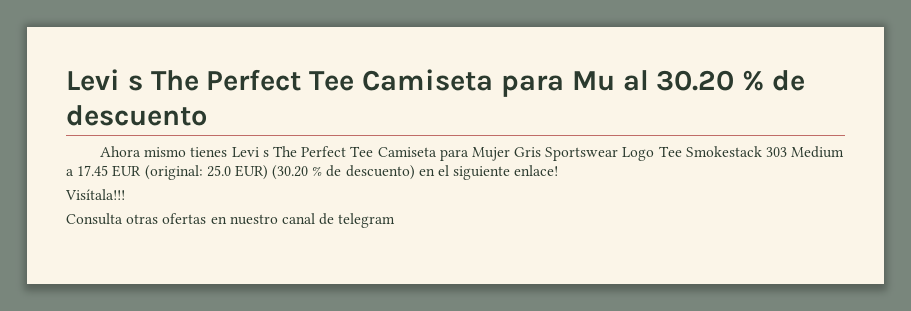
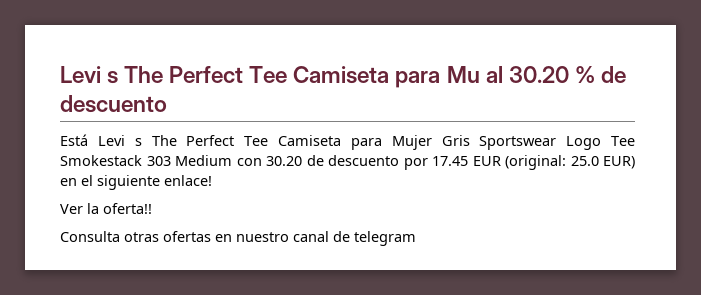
- Ahora mismo tienes Levi s The Perfect Tee Camiseta para Mujer Gris Sportswear Logo Tee Smokestack 303 Medium a 17.45 EUR (original: 25.0 EUR) (30.20 % de descuento) en el siguiente enlace!
+ Está Levi s The Perfect Tee Camiseta para Mujer Gris Sportswear Logo Tee Smokestack 303 Medium con 30.20 de descuento por 17.45 EUR (original: 25.0 EUR) en el siguiente enlace!
- Visítala!!!
+ Ver la oferta!!

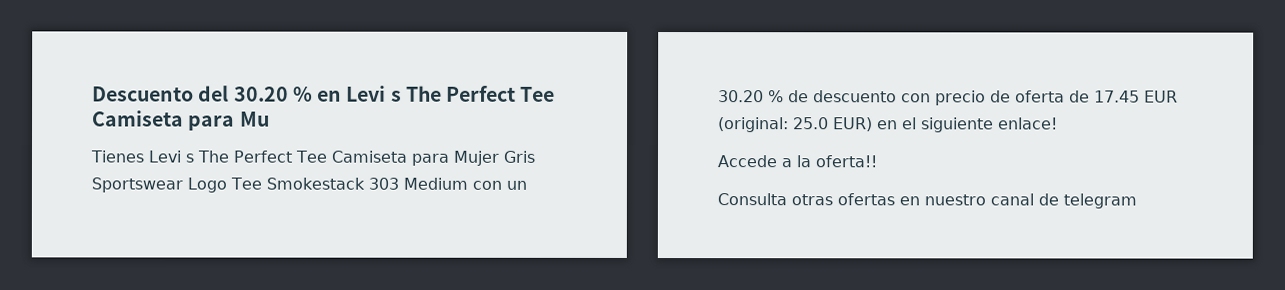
- Levi s The Perfect Tee Camiseta para Mu al 30.20 % de descuento
- Está Levi s The Perfect Tee Camiseta para Mujer Gris Sportswear Logo Tee Smokestack 303 Medium con 30.20 de descuento por 17.45 EUR (original: 25.0 EUR) en el siguiente enlace!
+ Descuento del 30.20 % en Levi s The Perfect Tee Camiseta para Mu
+ Tienes Levi s The Perfect Tee Camiseta para Mujer Gris Sportswear Logo Tee Smokestack 303 Medium con un 30.20 % de descuento con precio de oferta de 17.45 EUR (original: 25.0 EUR) en el siguiente enlace!
- Ver la oferta!!
+ Accede a la oferta!!

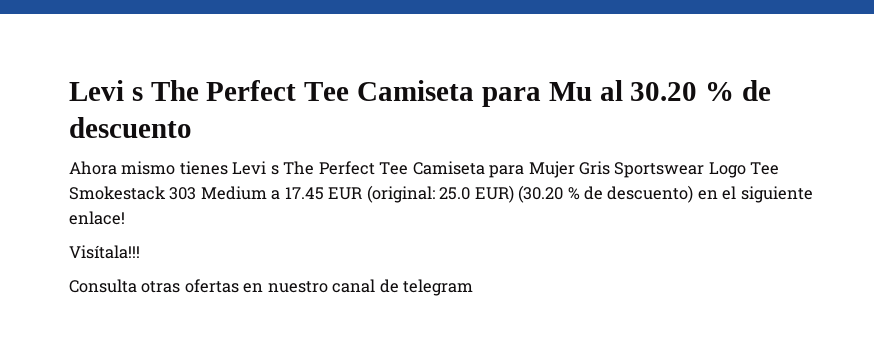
- Descuento del 30.20 % en Levi s The Perfect Tee Camiseta para Mu
- Tienes Levi s The Perfect Tee Camiseta para Mujer Gris Sportswear Logo Tee Smokestack 303 Medium con un 30.20 % de descuento con precio de oferta de 17.45 EUR (original: 25.0 EUR) en el siguiente enlace!
+ Levi s The Perfect Tee Camiseta para Mu al 30.20 % de descuento
+ Ahora mismo tienes Levi s The Perfect Tee Camiseta para Mujer Gris Sportswear Logo Tee Smokestack 303 Medium a 17.45 EUR (original: 25.0 EUR) (30.20 % de descuento) en el siguiente enlace!
- Accede a la oferta!!
+ Visítala!!!

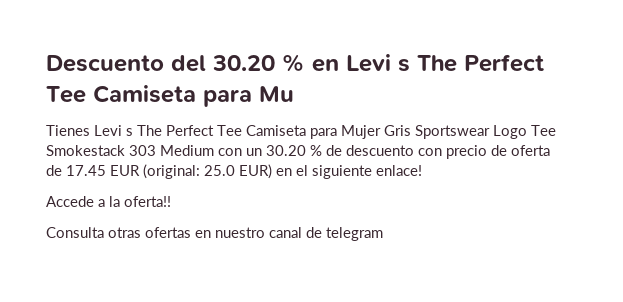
- Levi s The Perfect Tee Camiseta para Mu al 30.20 % de descuento
- Ahora mismo tienes Levi s The Perfect Tee Camiseta para Mujer Gris Sportswear Logo Tee Smokestack 303 Medium a 17.45 EUR (original: 25.0 EUR) (30.20 % de descuento) en el siguiente enlace!
+ Descuento del 30.20 % en Levi s The Perfect Tee Camiseta para Mu
+ Tienes Levi s The Perfect Tee Camiseta para Mujer Gris Sportswear Logo Tee Smokestack 303 Medium con un 30.20 % de descuento con precio de oferta de 17.45 EUR (original: 25.0 EUR) en el siguiente enlace!
- Visítala!!!
+ Accede a la oferta!!

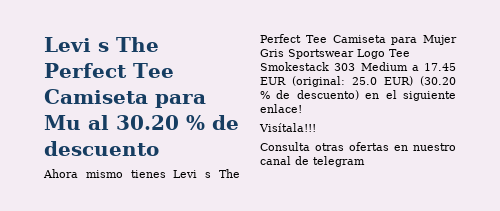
- Descuento del 30.20 % en Levi s The Perfect Tee Camiseta para Mu
- Tienes Levi s The Perfect Tee Camiseta para Mujer Gris Sportswear Logo Tee Smokestack 303 Medium con un 30.20 % de descuento con precio de oferta de 17.45 EUR (original: 25.0 EUR) en el siguiente enlace!
+ Levi s The Perfect Tee Camiseta para Mu al 30.20 % de descuento
+ Ahora mismo tienes Levi s The Perfect Tee Camiseta para Mujer Gris Sportswear Logo Tee Smokestack 303 Medium a 17.45 EUR (original: 25.0 EUR) (30.20 % de descuento) en el siguiente enlace!
- Accede a la oferta!!
+ Visítala!!!

